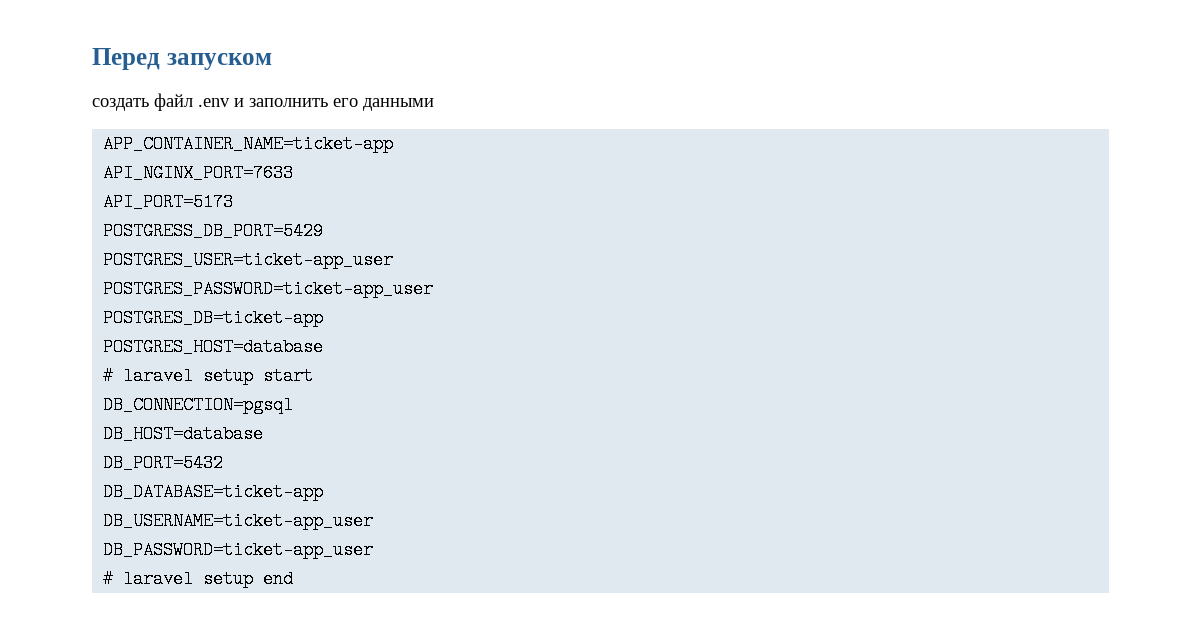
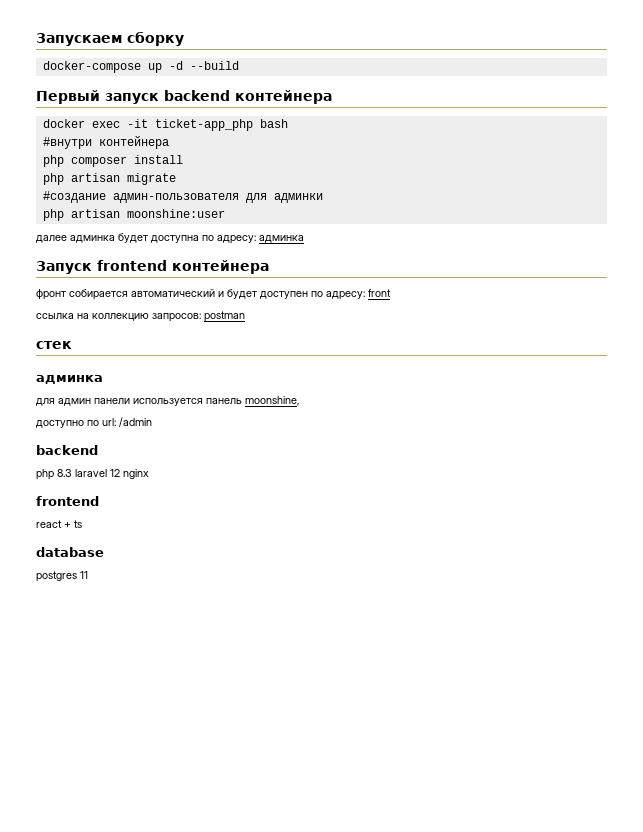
- Перед запуском
- создать файл .env и заполнить его данными
- APP_CONTAINER_NAME=ticket-app
- API_NGINX_PORT=7633
- API_PORT=5173
- POSTGRESS_DB_PORT=5429
- POSTGRES_USER=ticket-app_user
- POSTGRES_PASSWORD=ticket-app_user
- POSTGRES_DB=ticket-app
- POSTGRES_HOST=database
- # laravel setup start
- DB_CONNECTION=pgsql
- DB_HOST=database
- DB_PORT=5432
- DB_DATABASE=ticket-app
- DB_USERNAME=ticket-app_user
- DB_PASSWORD=ticket-app_user
- # laravel setup end
+ Запускаем сборку
+ docker-compose up -d --build
+ Первый запуск backend контейнера
+ docker exec -it ticket-app_php bash
+ #внутри контейнера
+ php composer install
+ php artisan migrate
+ #создание админ-пользователя для админки
+ php artisan moonshine:user
+ далее админка будет доступна по адресу: админка
+ Запуск frontend контейнера
+ фронт собирается автоматический и будет доступен по адресу: front
+ ссылка на коллекцию запросов: postman
+ стек
+ админка
+ для админ панели используется панель moonshine,
+ доступно по url: /admin
+ backend
+ php 8.3 laravel 12 nginx
+ frontend
+ react + ts
+ database
+ postgres 11

